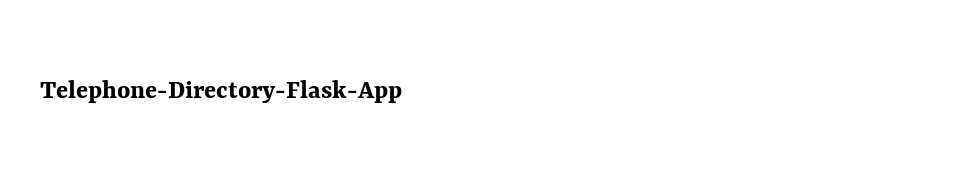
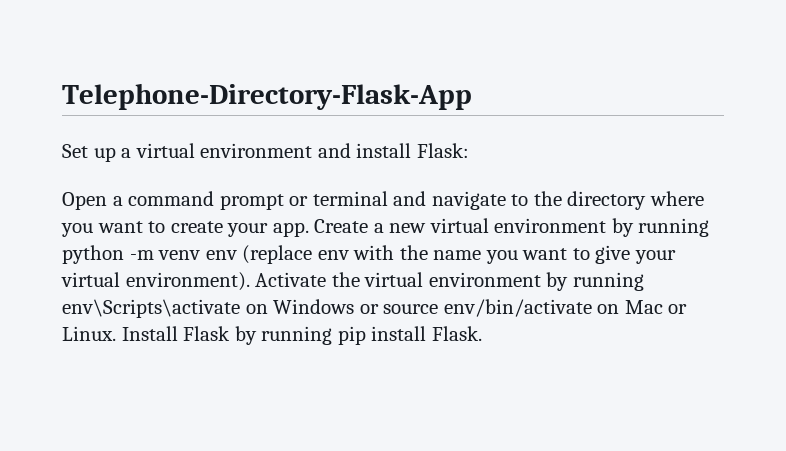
+ Set up a virtual environment and install Flask:
+ Open a command prompt or terminal and navigate to the directory where you want to create your app. Create a new virtual environment by running python -m venv env (replace env with the name you want to give your virtual environment). Activate the virtual environment by running env\Scripts\activate on Windows or source env/bin/activate on Mac or Linux. Install Flask by running pip install Flask.

